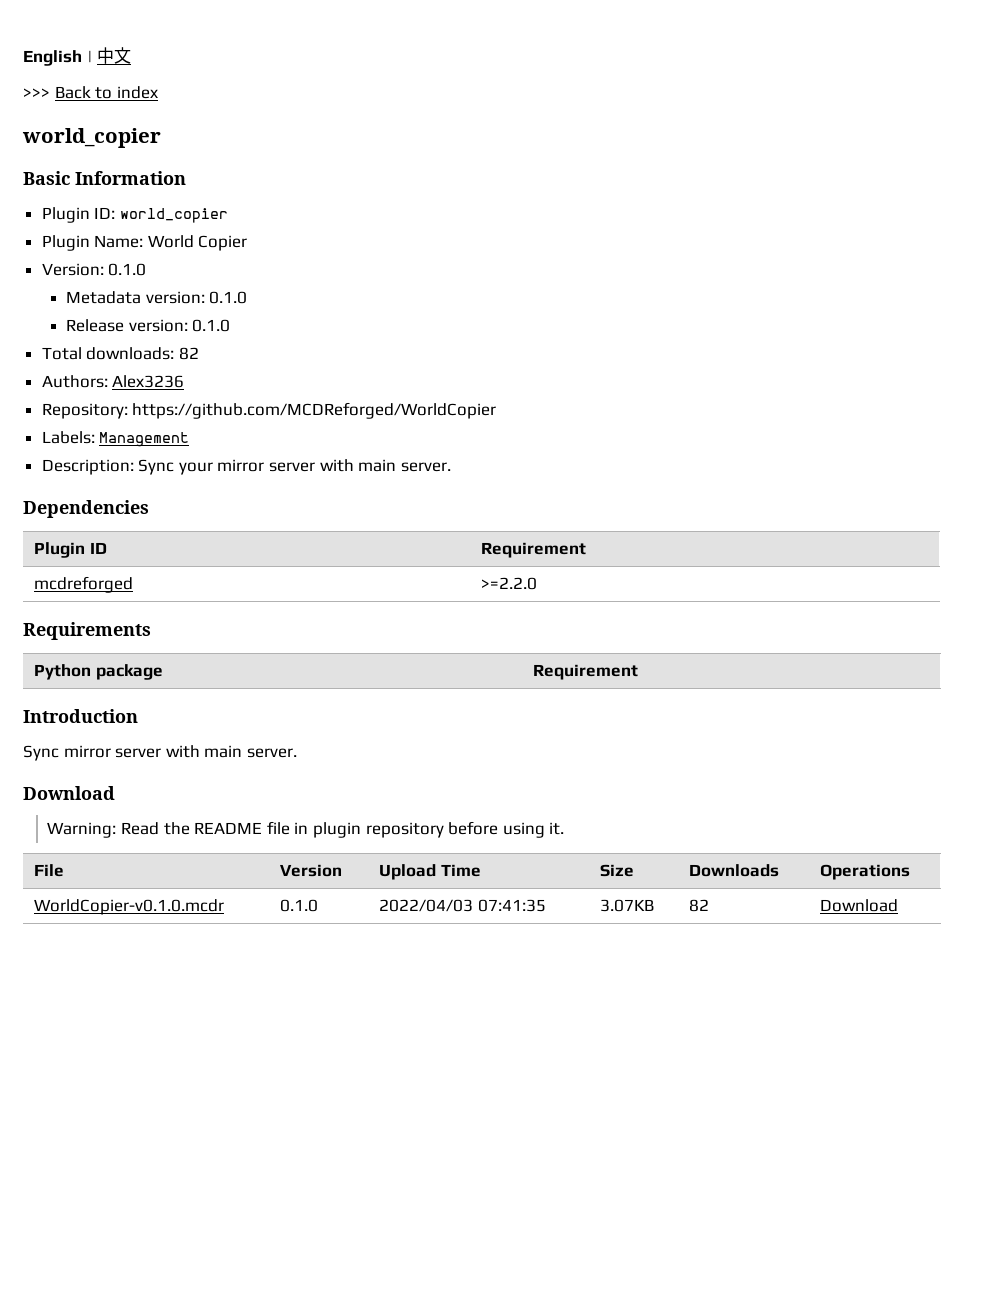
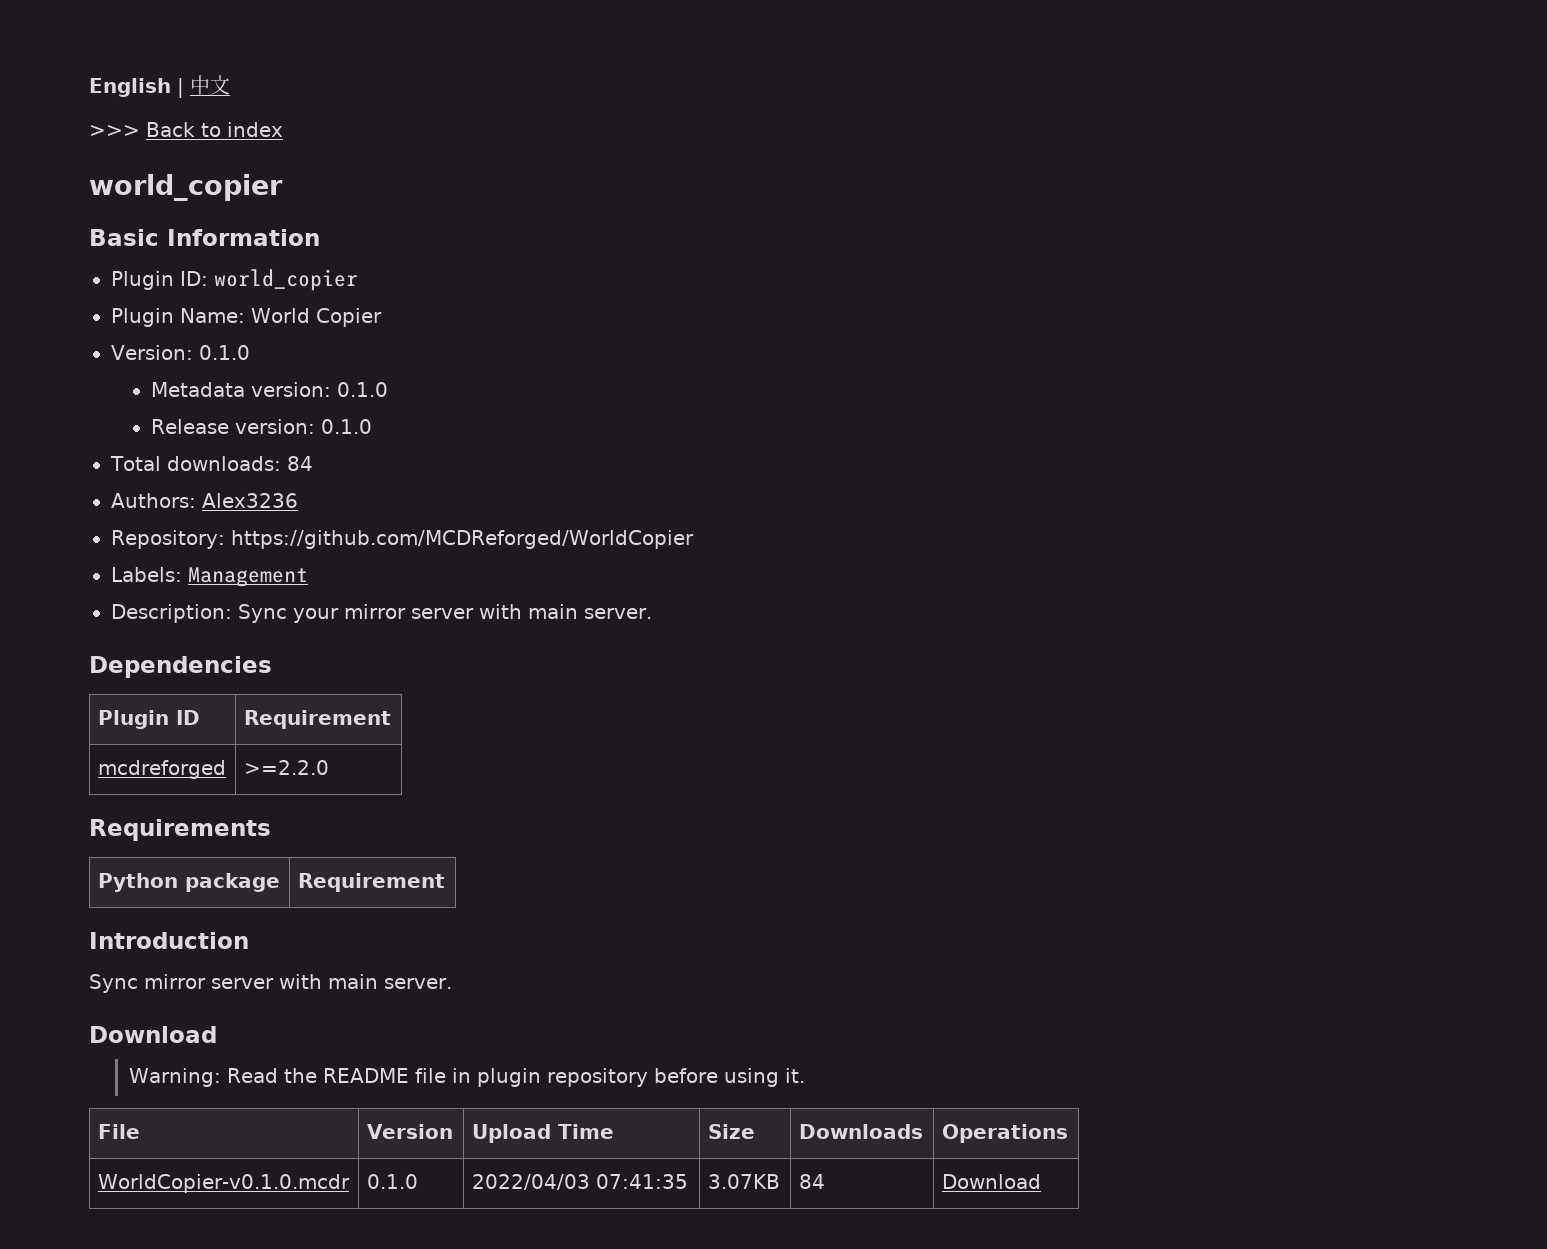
- Total downloads: 82
+ Total downloads: 84
- WorldCopier-v0.1.0.mcdr | 0.1.0 | 2022/04/03 07:41:35 | 3.07KB | 82 | Download
+ WorldCopier-v0.1.0.mcdr | 0.1.0 | 2022/04/03 07:41:35 | 3.07KB | 84 | Download

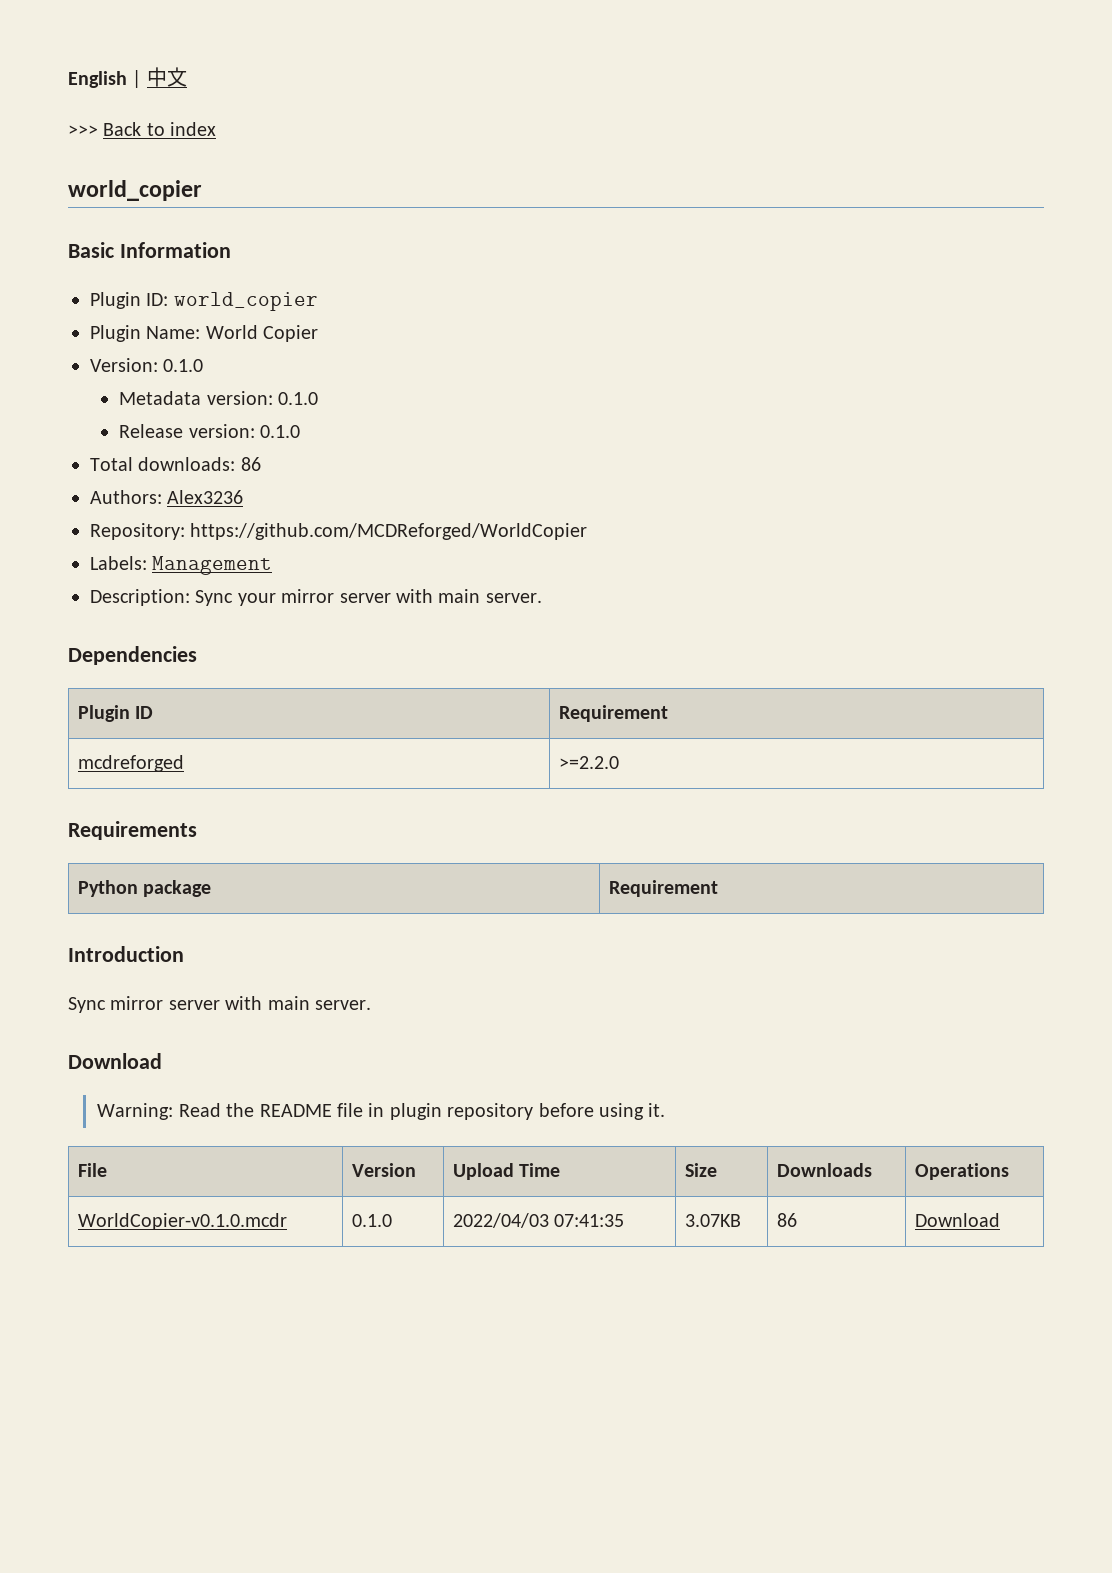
- Total downloads: 84
+ Total downloads: 86
- WorldCopier-v0.1.0.mcdr | 0.1.0 | 2022/04/03 07:41:35 | 3.07KB | 84 | Download
+ WorldCopier-v0.1.0.mcdr | 0.1.0 | 2022/04/03 07:41:35 | 3.07KB | 86 | Download

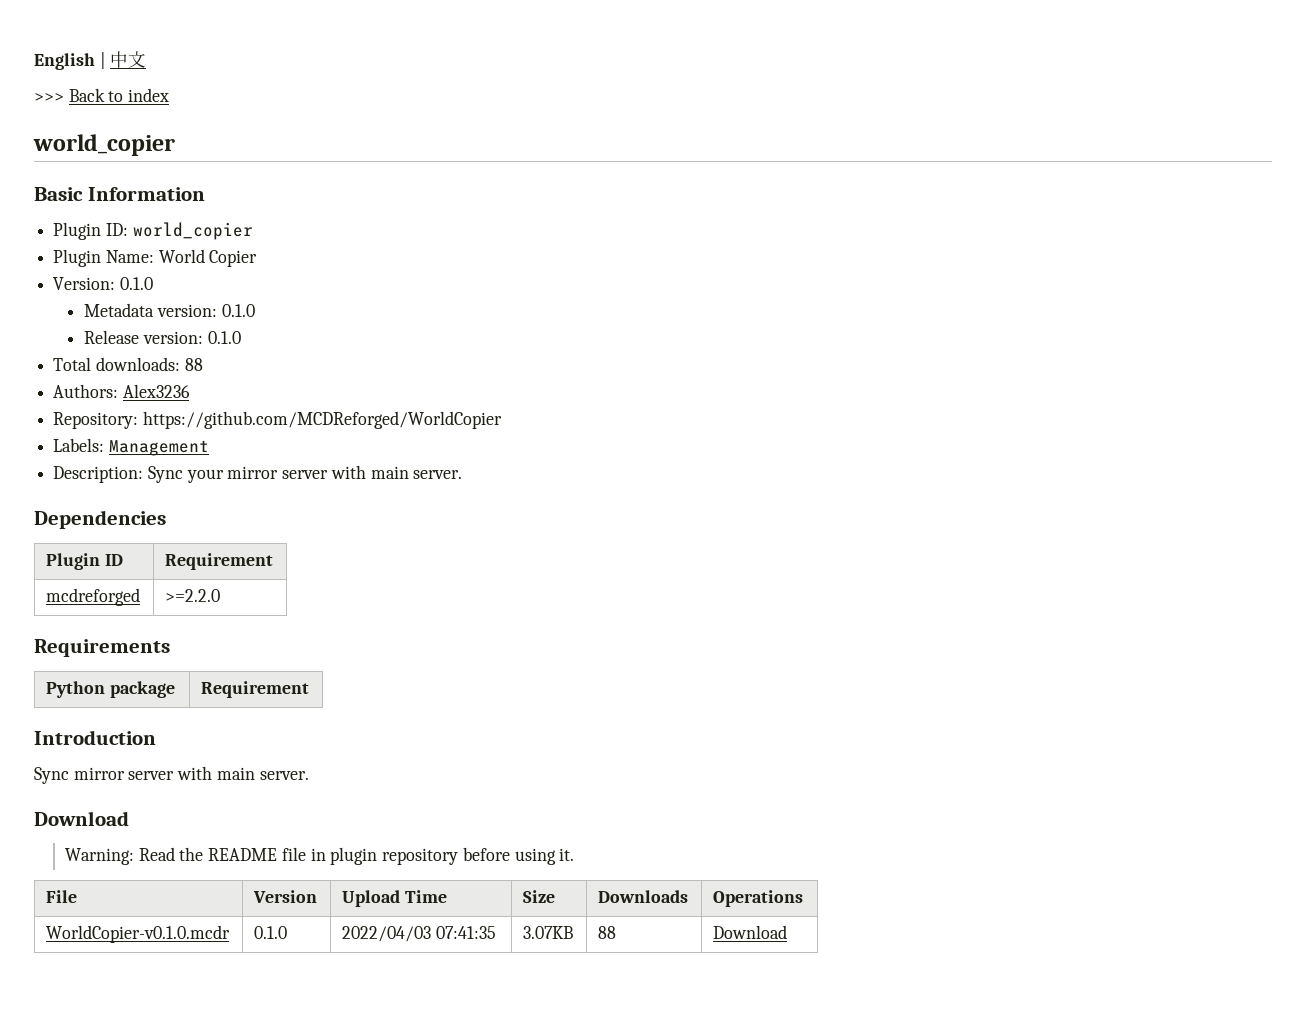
- Total downloads: 86
+ Total downloads: 88
- WorldCopier-v0.1.0.mcdr | 0.1.0 | 2022/04/03 07:41:35 | 3.07KB | 86 | Download
+ WorldCopier-v0.1.0.mcdr | 0.1.0 | 2022/04/03 07:41:35 | 3.07KB | 88 | Download

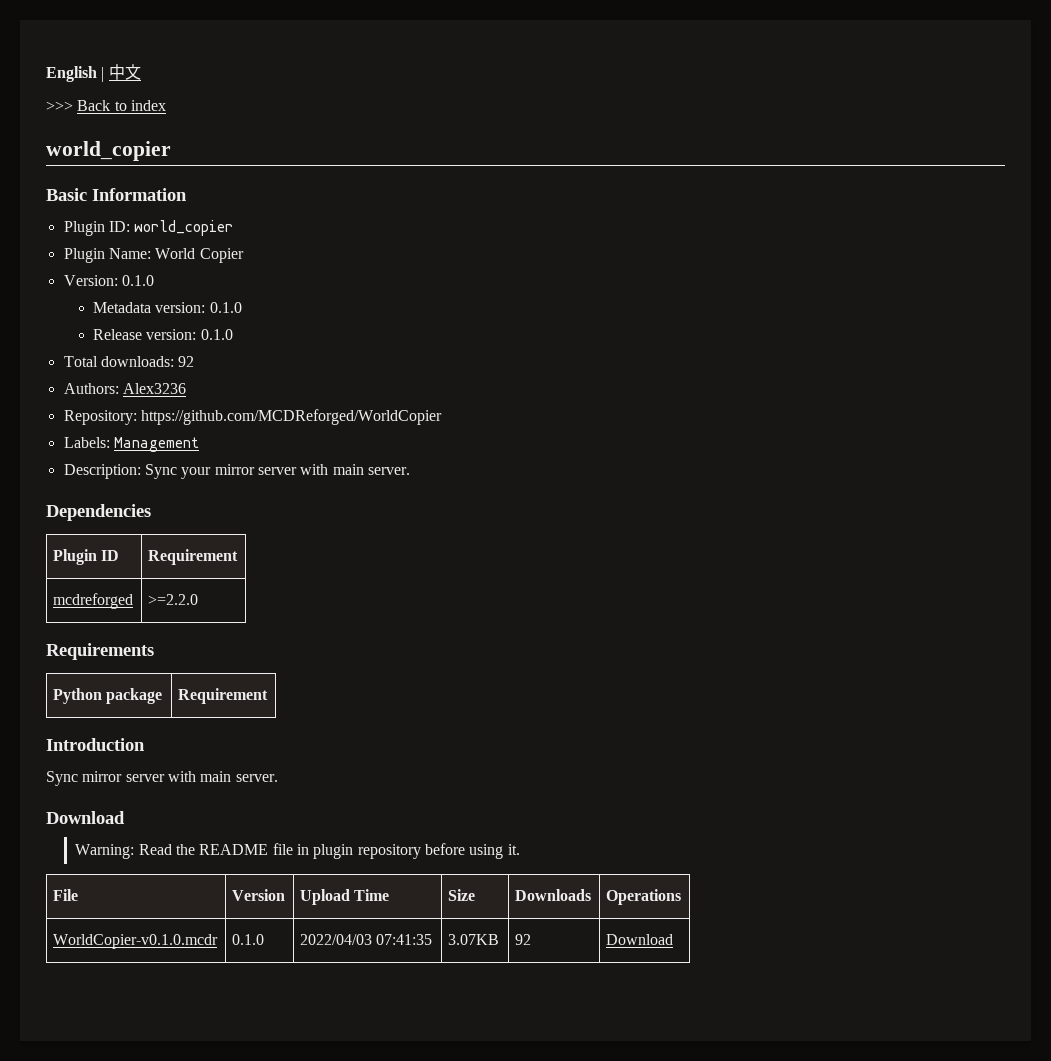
- Total downloads: 88
+ Total downloads: 92
- WorldCopier-v0.1.0.mcdr | 0.1.0 | 2022/04/03 07:41:35 | 3.07KB | 88 | Download
+ WorldCopier-v0.1.0.mcdr | 0.1.0 | 2022/04/03 07:41:35 | 3.07KB | 92 | Download

